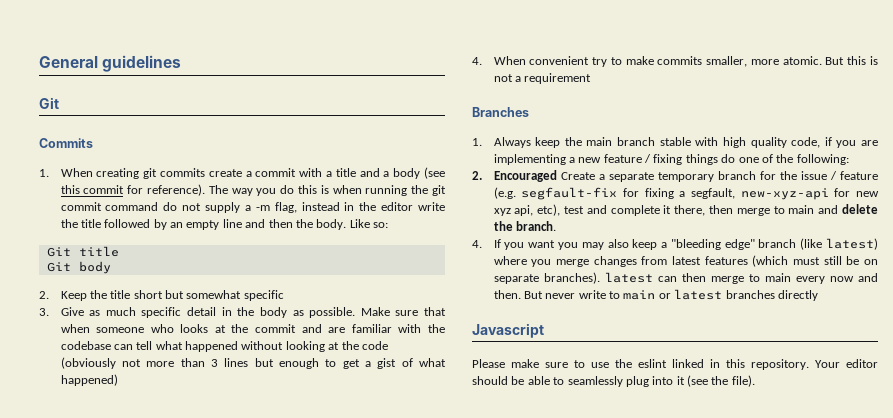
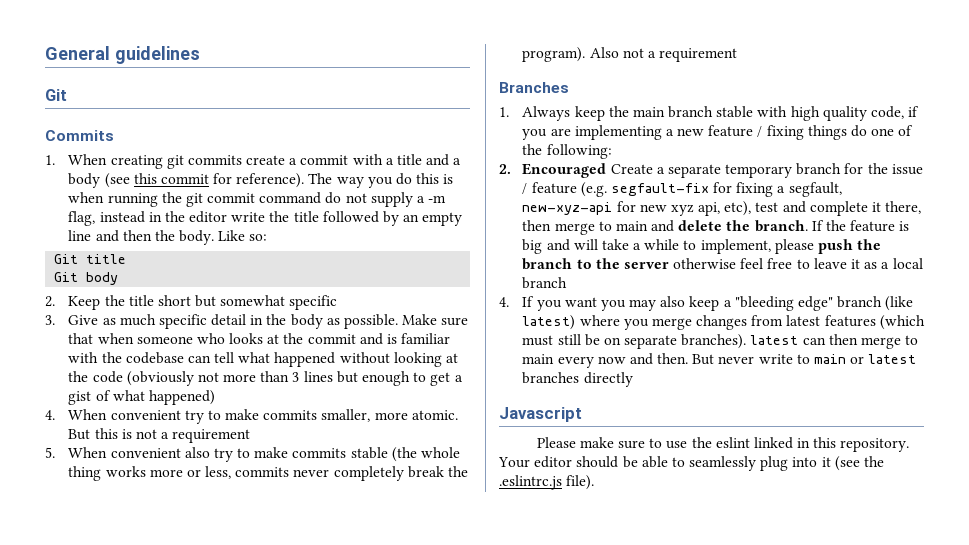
- Make sure that when someone who looks at the commit and are familiar with the codebase can tell what happened without looking at the code (obviously not more than 3 lines but enough to get a gist of what happened)
+ Make sure that when someone who looks at the commit and is familiar with the codebase can tell what happened without looking at the code (obviously not more than 3 lines but enough to get a gist of what happened)
+ 5. When convenient also try to make commits stable (the whole thing works more or less, commits never completely break the program). Also not a requirement
+ If the feature is big and will take a while to implement, please push the branch to the server otherwise feel free to leave it as a local branch
- Your editor should be able to seamlessly plug into it (see the file).
+ Your editor should be able to seamlessly plug into it (see the .eslintrc.js file).

